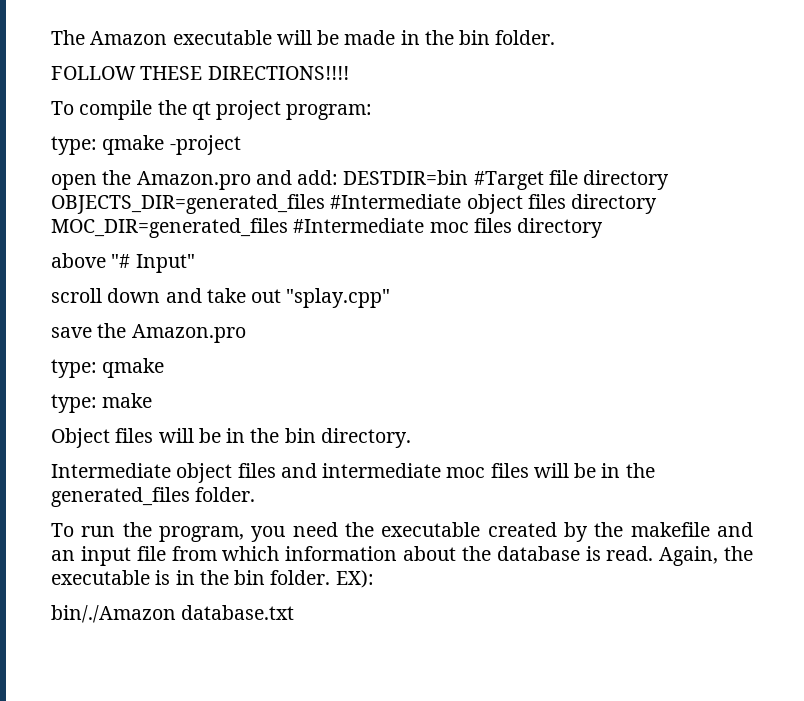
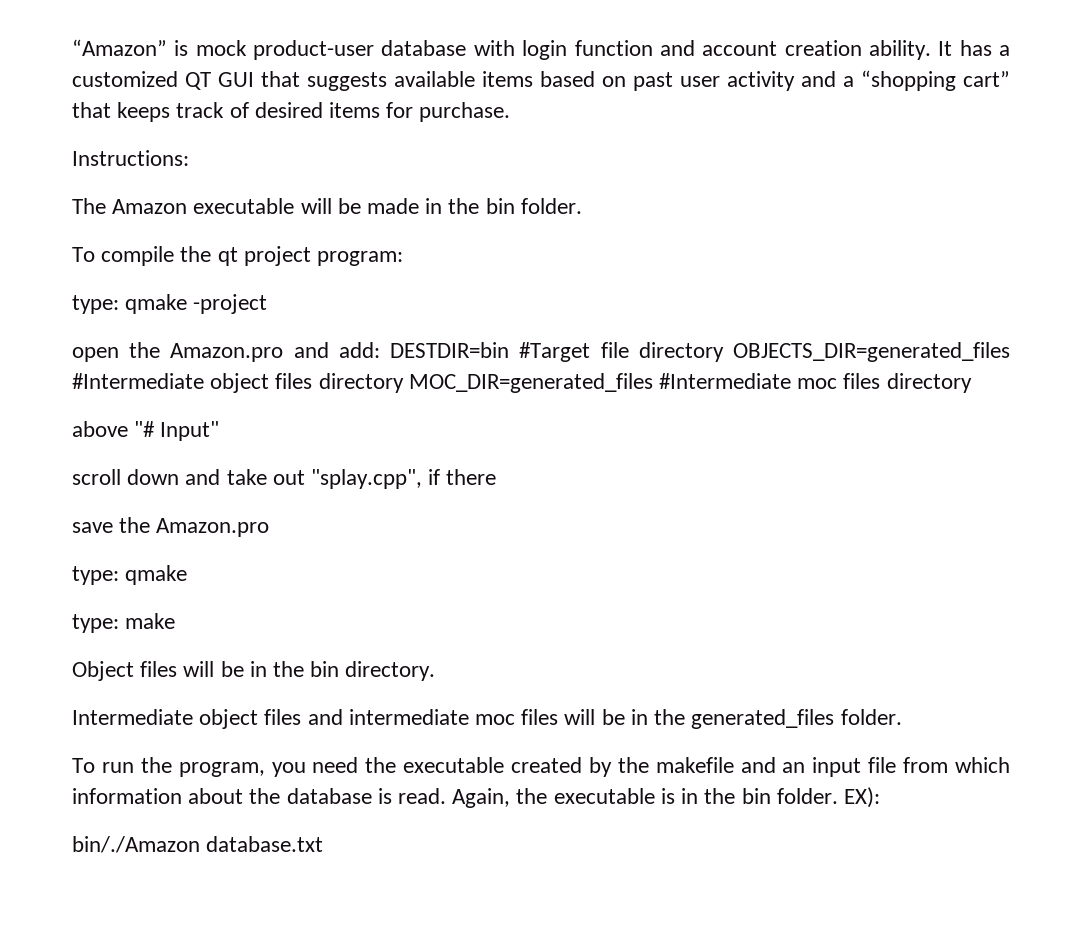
+ “Amazon” is mock product-user database with login function and account creation ability. It has a customized QT GUI that suggests available items based on past user activity and a “shopping cart” that keeps track of desired items for purchase.
+ Instructions:
- FOLLOW THESE DIRECTIONS!!!!
- scroll down and take out "splay.cpp"
+ scroll down and take out "splay.cpp", if there

